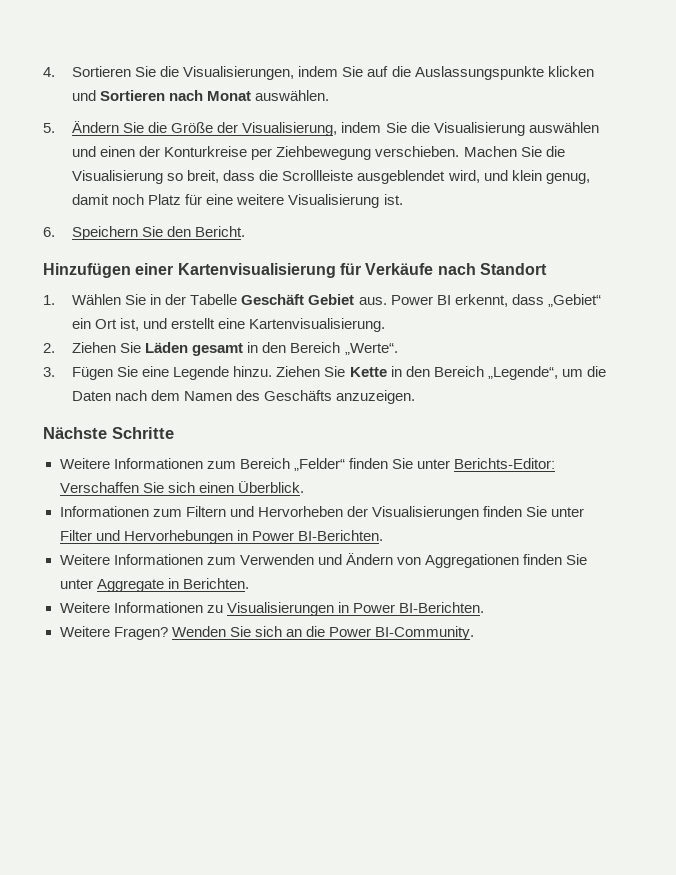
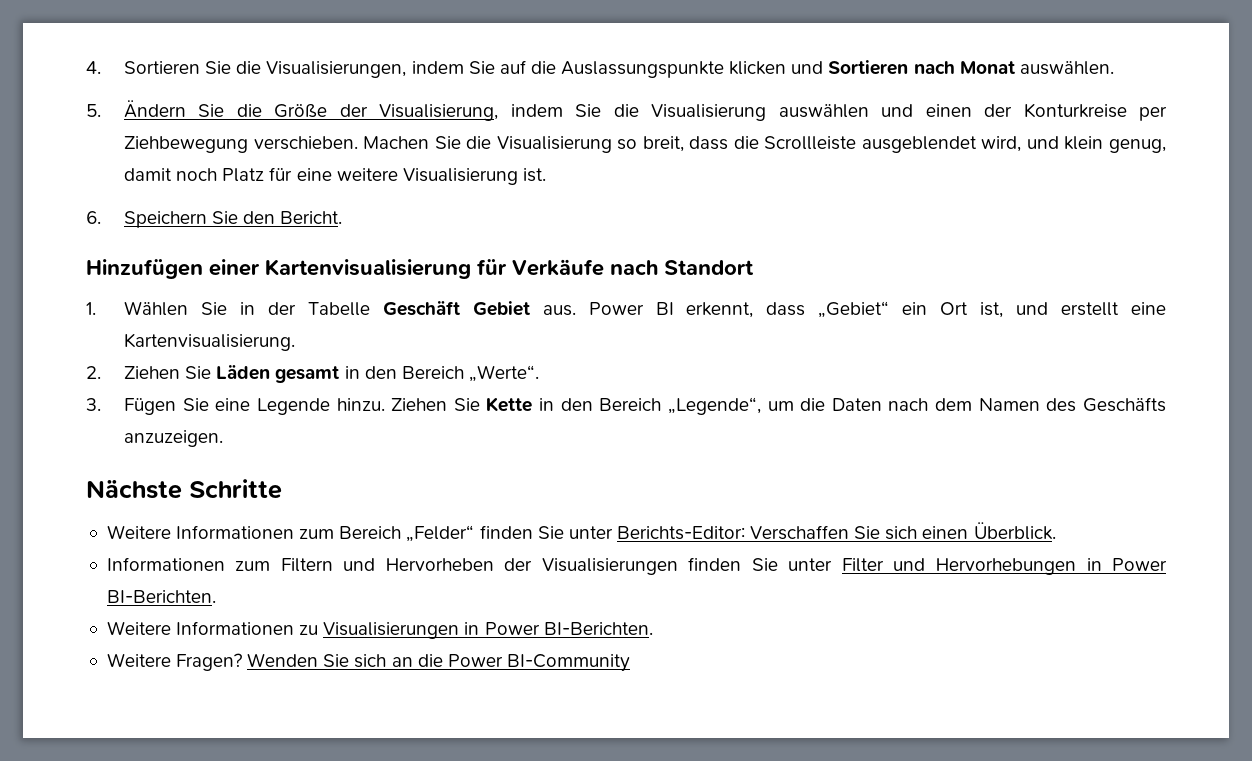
- Weitere Informationen zum Verwenden und Ändern von Aggregationen finden Sie unter Aggregate in Berichten.
- Wenden Sie sich an die Power BI-Community.
+ Wenden Sie sich an die Power BI-Community

